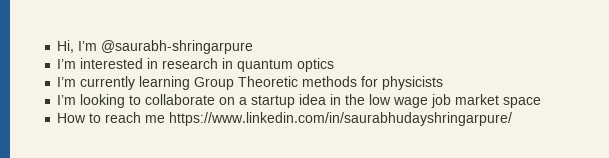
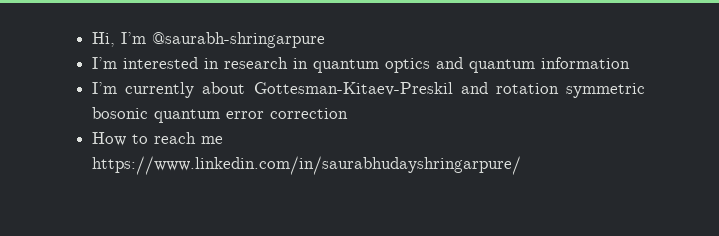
- I’m interested in research in quantum optics
+ I’m interested in research in quantum optics and quantum information
- I’m currently learning Group Theoretic methods for physicists
- I’m looking to collaborate on a startup idea in the low wage job market space
+ I’m currently about Gottesman-Kitaev-Preskil and rotation symmetric bosonic quantum error correction

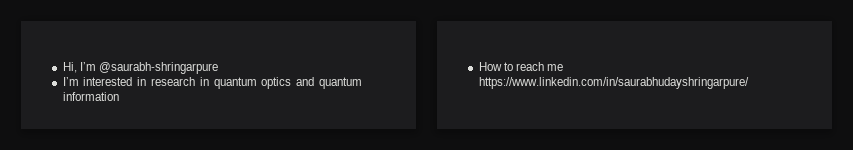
- I’m currently about Gottesman-Kitaev-Preskil and rotation symmetric bosonic quantum error correction

